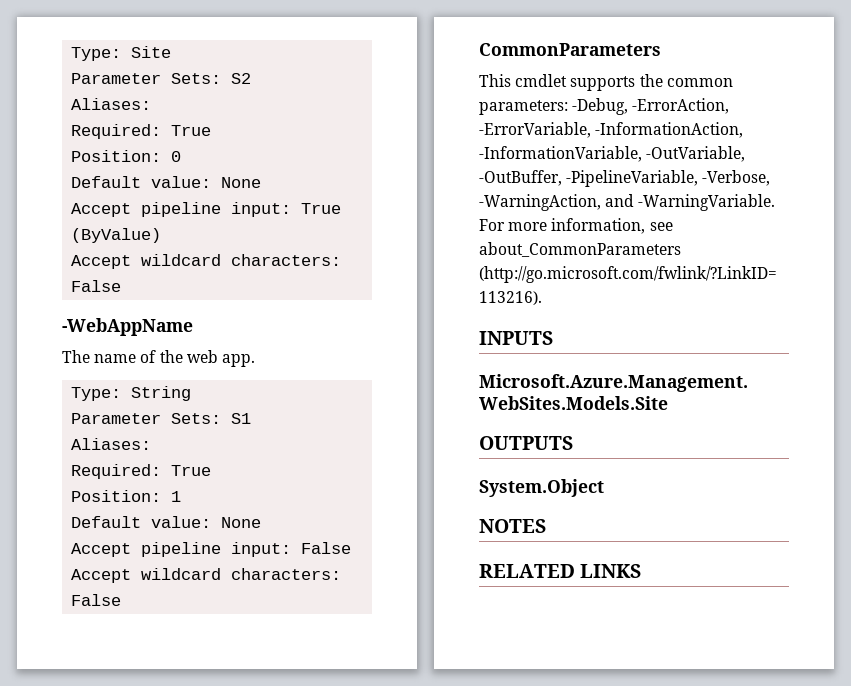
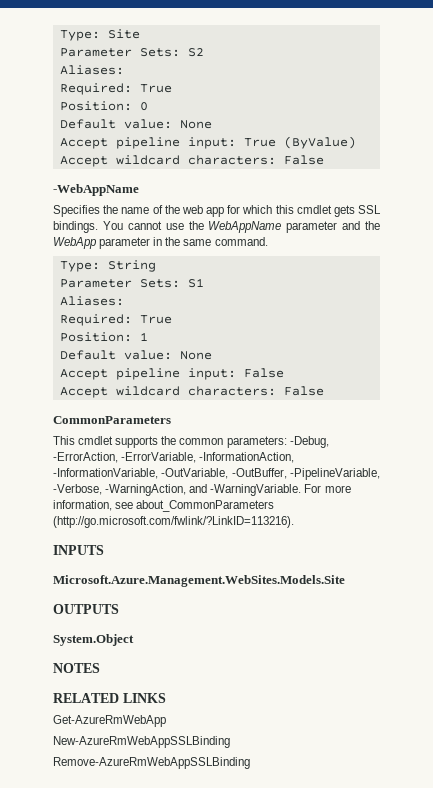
- The name of the web app.
+ Specifies the name of the web app for which this cmdlet gets SSL bindings. You cannot use the WebAppName parameter and the WebApp parameter in the same command.
+ Get-AzureRmWebApp
+ New-AzureRmWebAppSSLBinding
+ Remove-AzureRmWebAppSSLBinding

